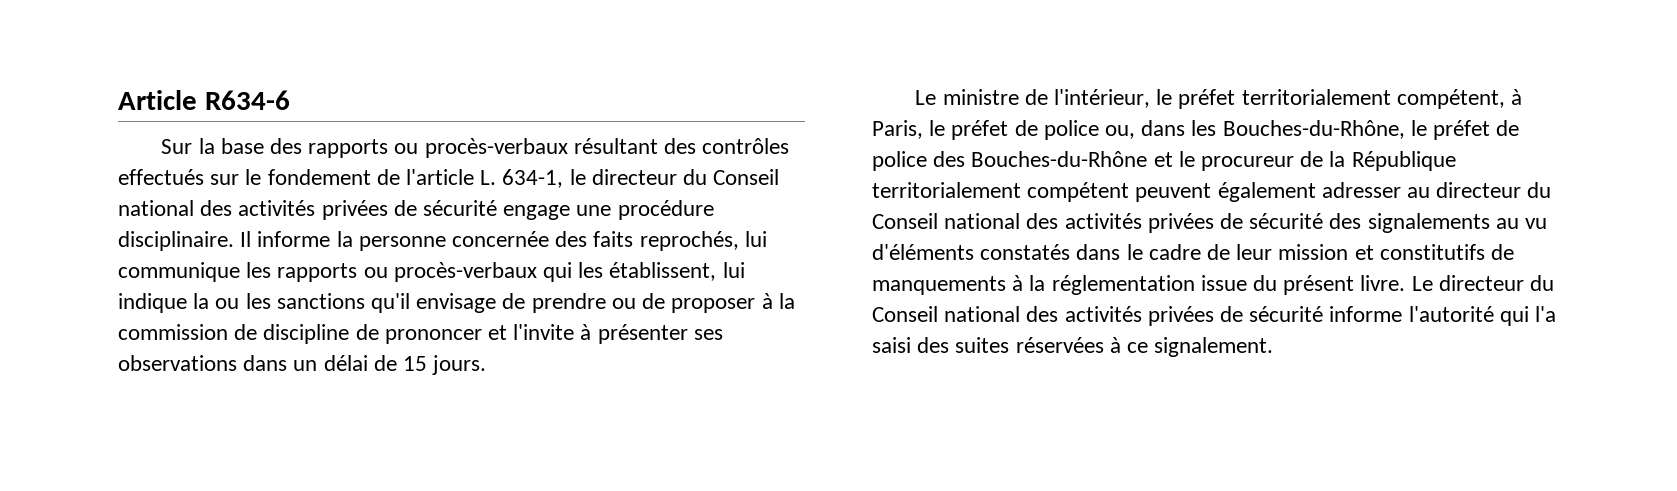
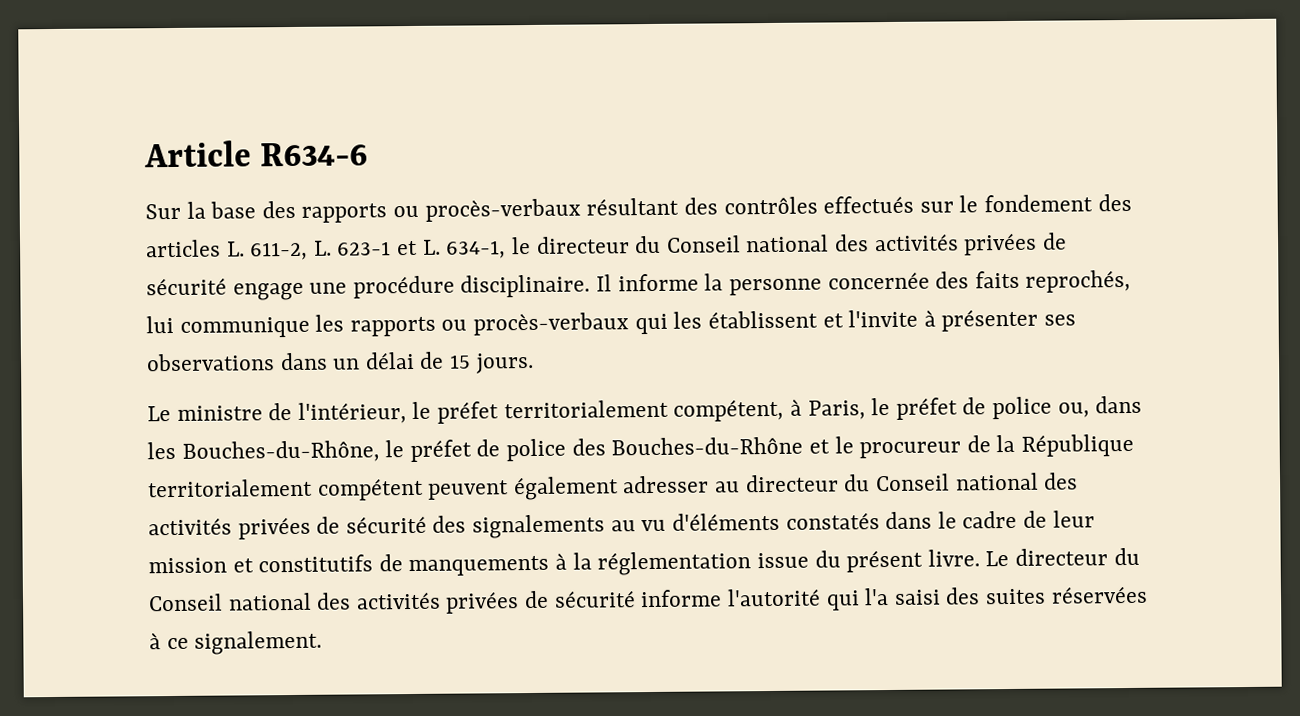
- Sur la base des rapports ou procès-verbaux résultant des contrôles effectués sur le fondement de l'article L. 634-1, le directeur du Conseil national des activités privées de sécurité engage une procédure disciplinaire.
+ Sur la base des rapports ou procès-verbaux résultant des contrôles effectués sur le fondement des articles L. 611-2, L. 623-1 et L. 634-1, le directeur du Conseil national des activités privées de sécurité engage une procédure disciplinaire.
- Il informe la personne concernée des faits reprochés, lui communique les rapports ou procès-verbaux qui les établissent, lui indique la ou les sanctions qu'il envisage de prendre ou de proposer à la commission de discipline de prononcer et l'invite à présenter ses observations dans un délai de 15 jours.
+ Il informe la personne concernée des faits reprochés, lui communique les rapports ou procès-verbaux qui les établissent et l'invite à présenter ses observations dans un délai de 15 jours.

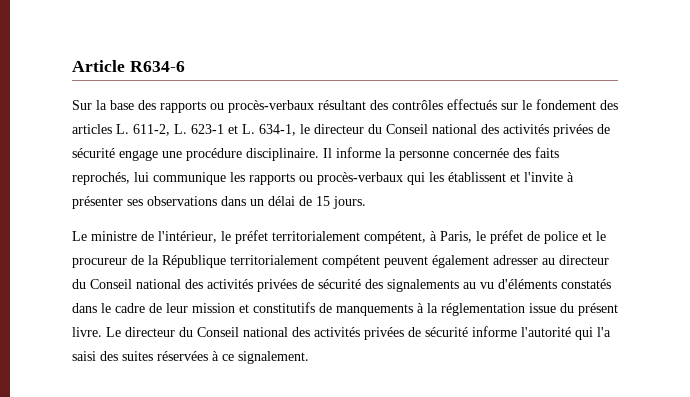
- Le ministre de l'intérieur, le préfet territorialement compétent, à Paris, le préfet de police ou, dans les Bouches-du-Rhône, le préfet de police des Bouches-du-Rhône et le procureur de la République territorialement compétent peuvent également adresser au directeur du Conseil national des activités privées de sécurité des signalements au vu d'éléments constatés dans le cadre de leur mission et constitutifs de manquements à la réglementation issue du présent livre.
+ Le ministre de l'intérieur, le préfet territorialement compétent, à Paris, le préfet de police et le procureur de la République territorialement compétent peuvent également adresser au directeur du Conseil national des activités privées de sécurité des signalements au vu d'éléments constatés dans le cadre de leur mission et constitutifs de manquements à la réglementation issue du présent livre.

